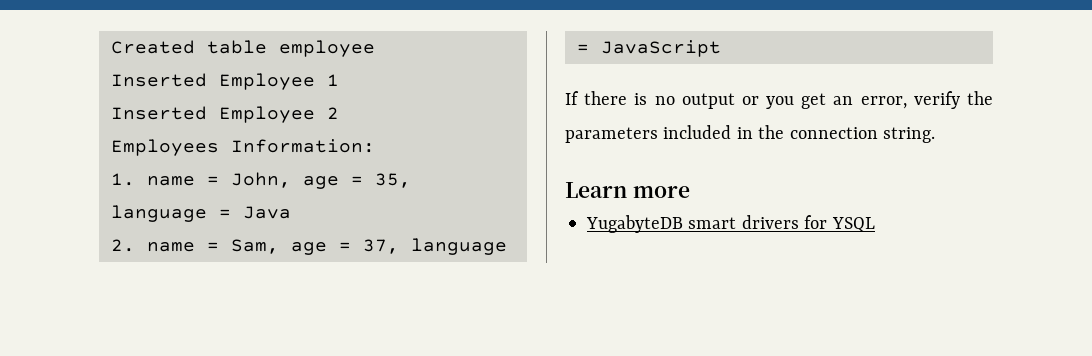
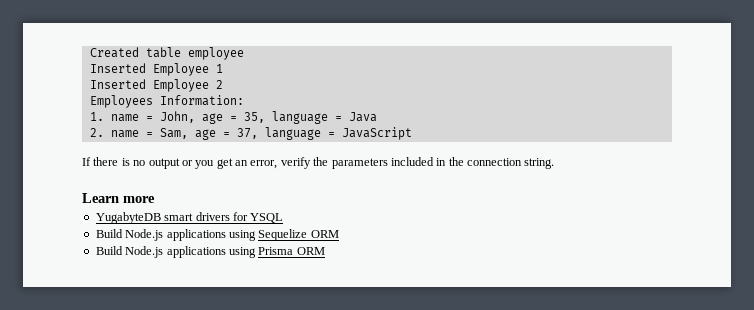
+ Build Node.js applications using Sequelize ORM
+ Build Node.js applications using Prisma ORM

